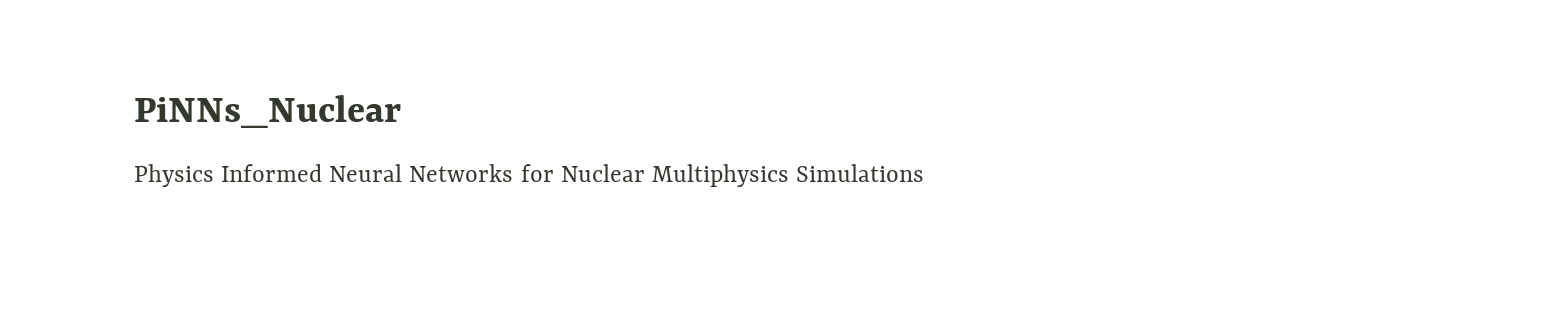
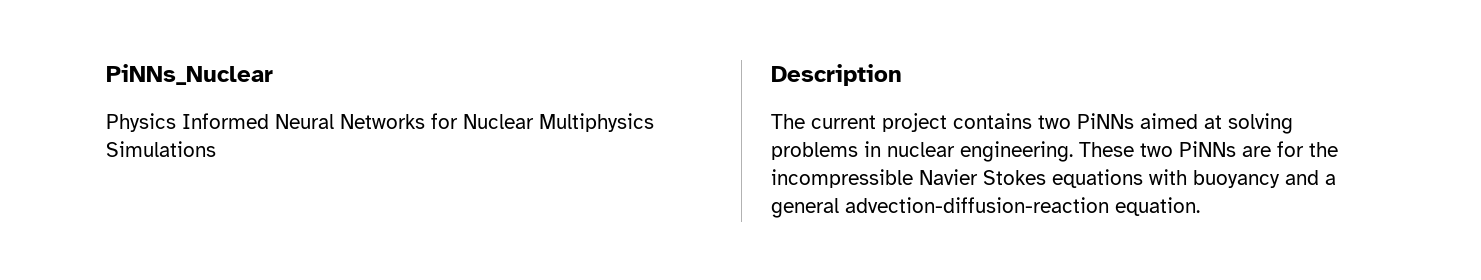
+ Description
+ The current project contains two PiNNs aimed at solving problems in nuclear engineering. These two PiNNs are for the incompressible Navier Stokes equations with buoyancy and a general advection-diffusion-reaction equation.

